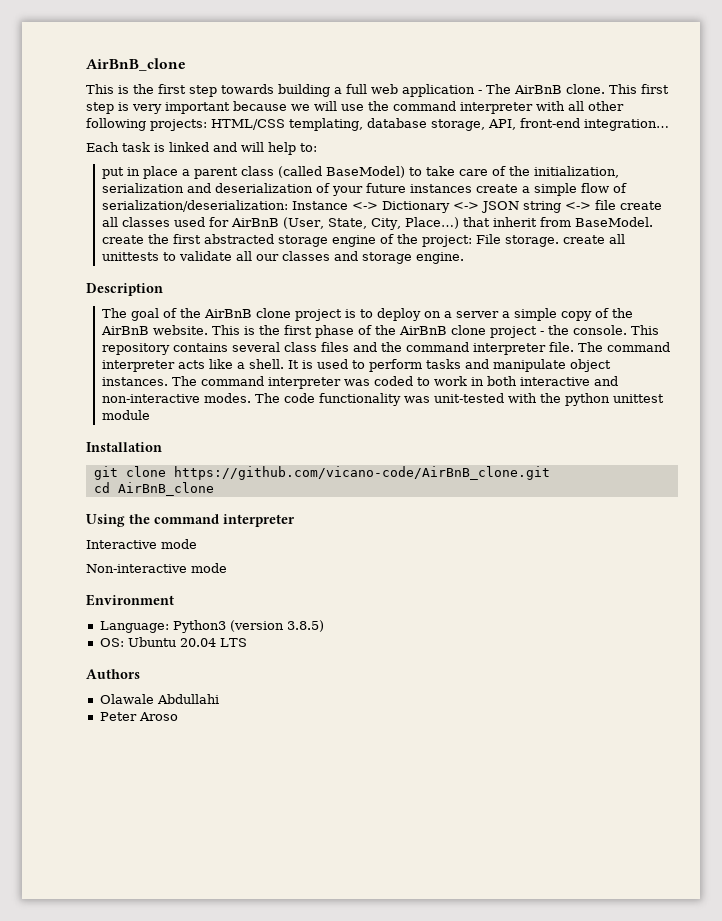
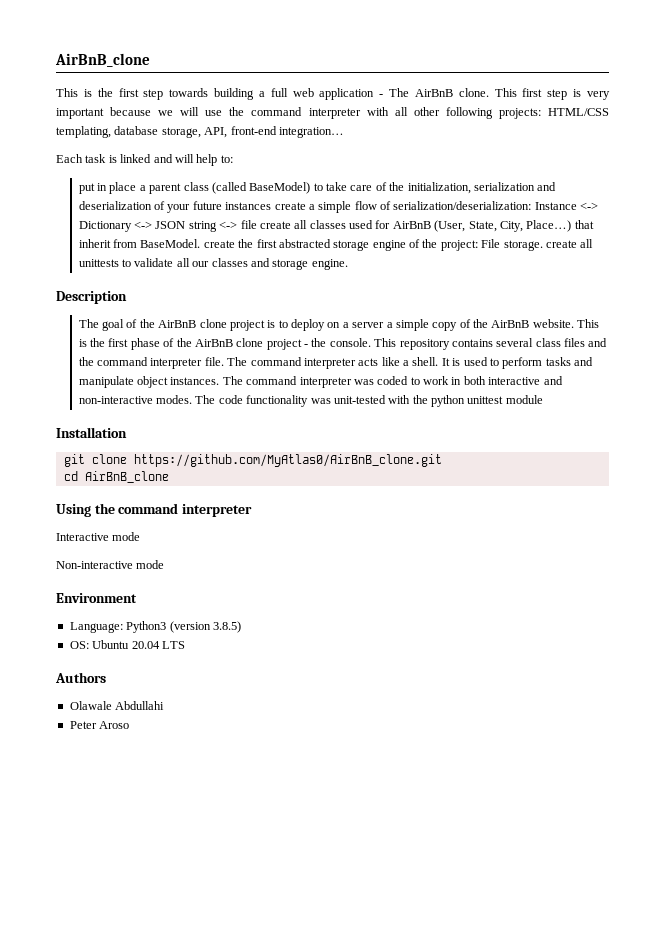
- git clone https://github.com/vicano-code/AirBnB_clone.git
+ git clone https://github.com/MyAtlas0/AirBnB_clone.git

